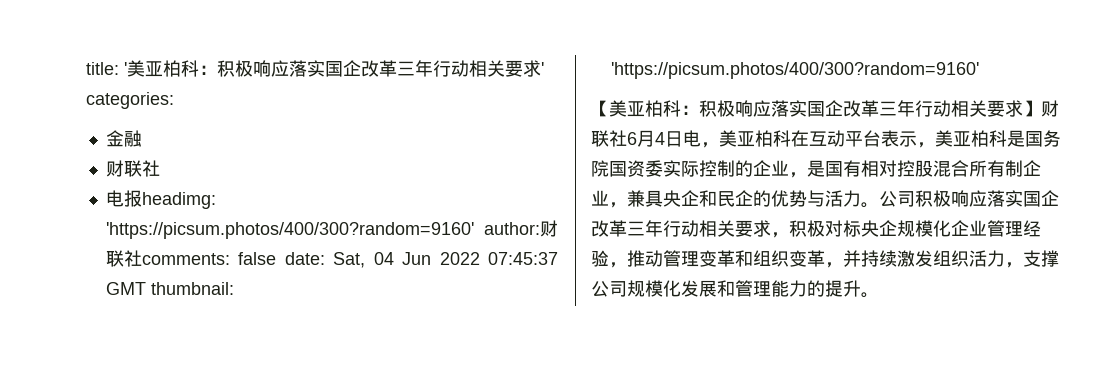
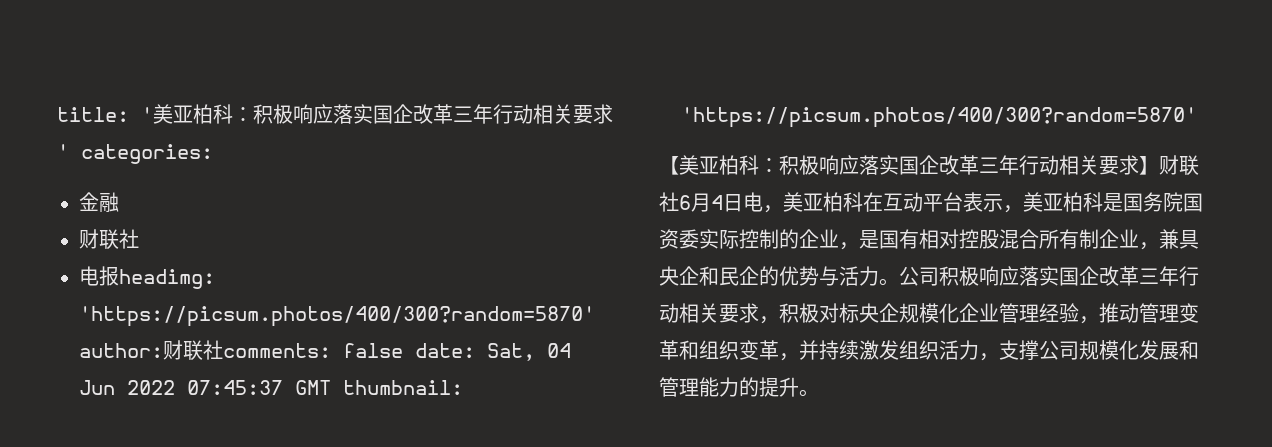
- 电报headimg: 'https://picsum.photos/400/300?random=9160' author:财联社comments: false date: Sat, 04 Jun 2022 07:45:37 GMT thumbnail: 'https://picsum.photos/400/300?random=9160'
+ 电报headimg: 'https://picsum.photos/400/300?random=5870' author:财联社comments: false date: Sat, 04 Jun 2022 07:45:37 GMT thumbnail: 'https://picsum.photos/400/300?random=5870'

